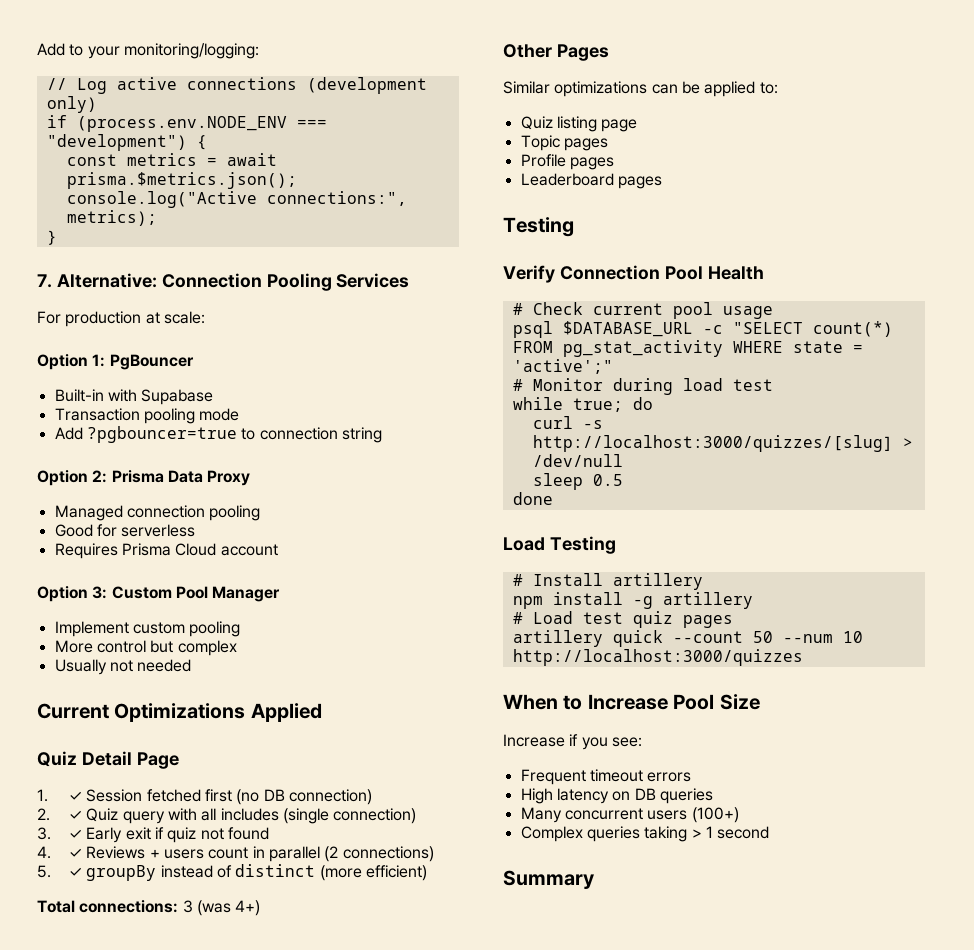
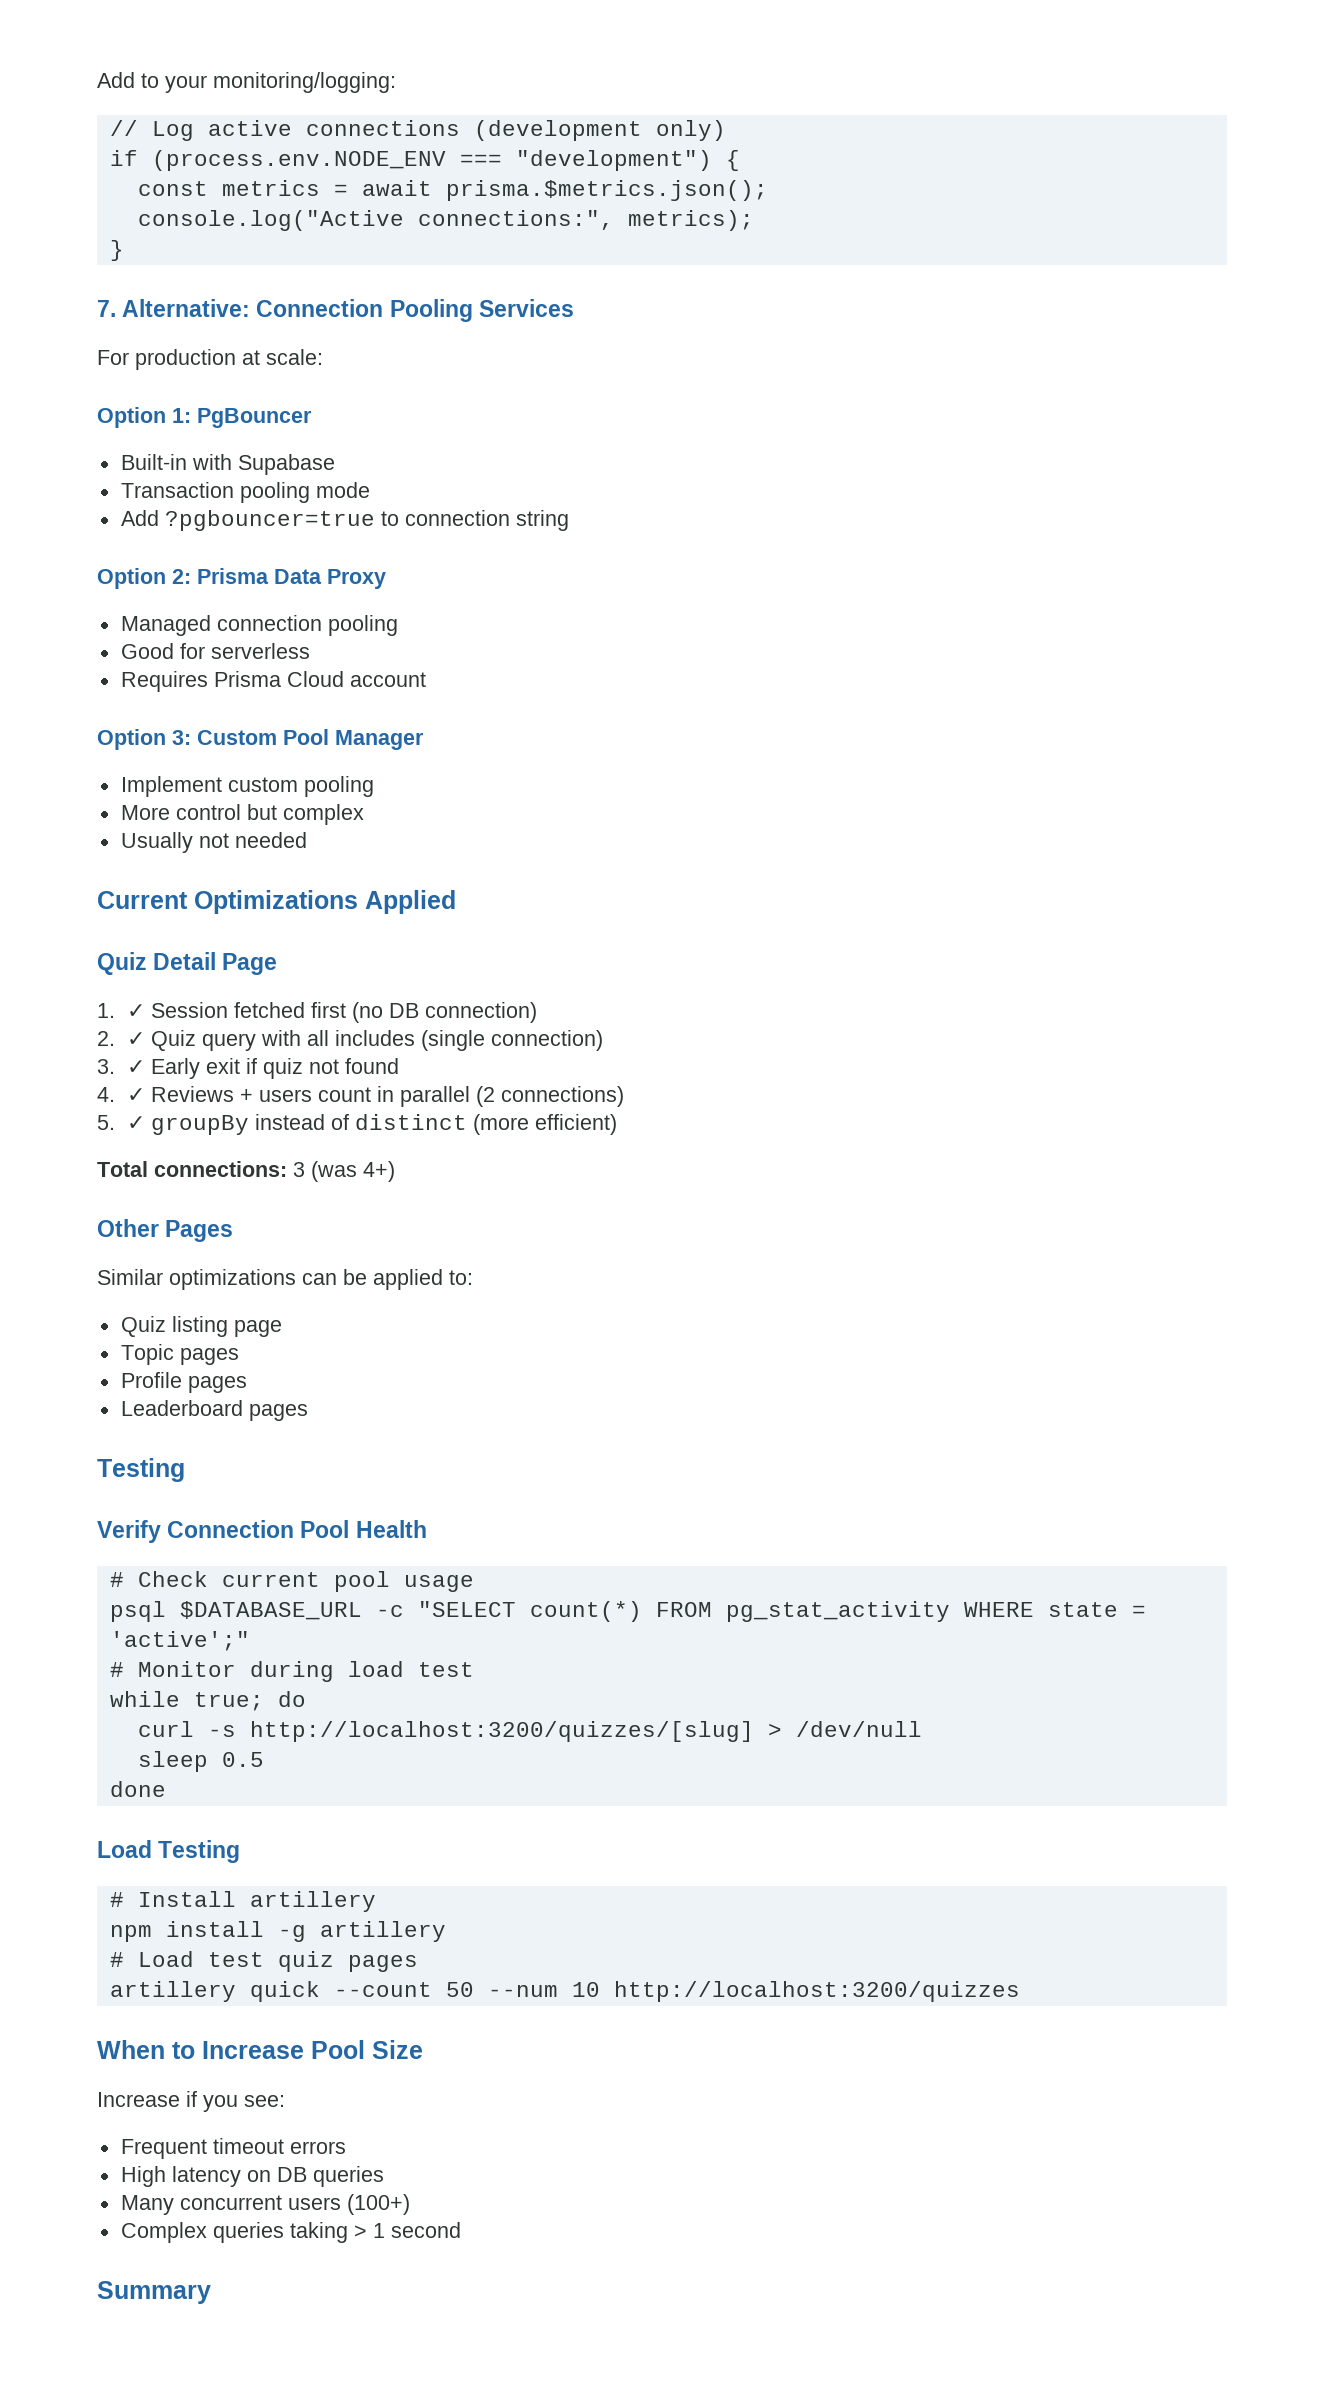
- curl -s http://localhost:3000/quizzes/[slug] > /dev/null
+ curl -s http://localhost:3200/quizzes/[slug] > /dev/null
- artillery quick --count 50 --num 10 http://localhost:3000/quizzes
+ artillery quick --count 50 --num 10 http://localhost:3200/quizzes

